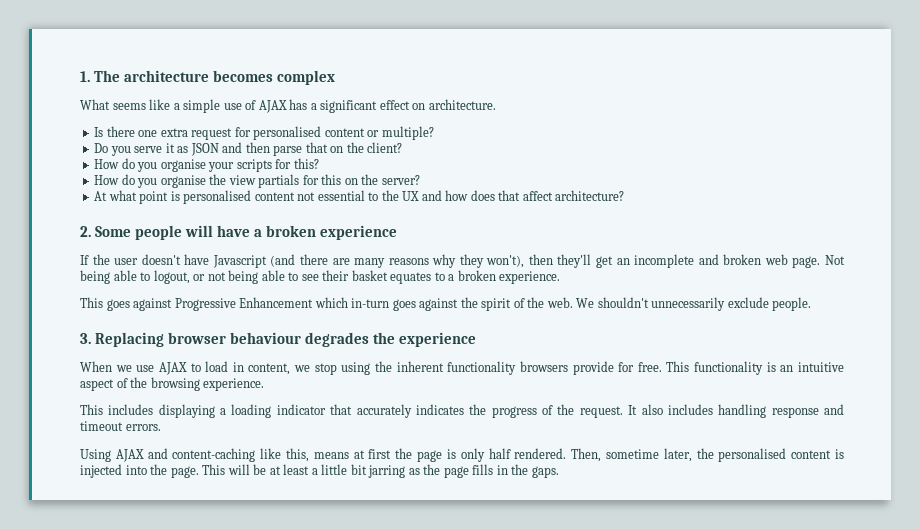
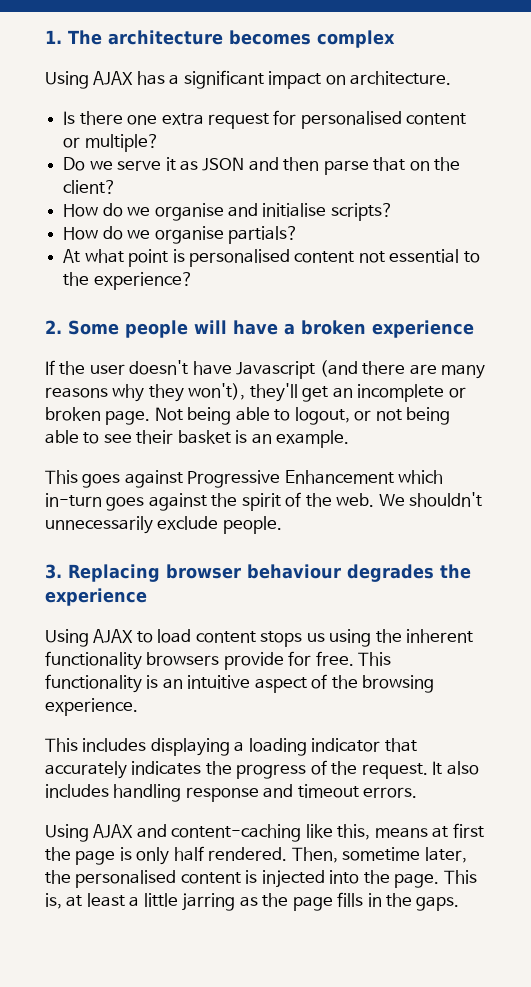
- What seems like a simple use of AJAX has a significant effect on architecture.
+ Using AJAX has a significant impact on architecture.
- Do you serve it as JSON and then parse that on the client?
+ Do we serve it as JSON and then parse that on the client?
- How do you organise your scripts for this?
- How do you organise the view partials for this on the server?
+ How do we organise and initialise scripts?
+ How do we organise partials?
- At what point is personalised content not essential to the UX and how does that affect architecture?
+ At what point is personalised content not essential to the experience?
- If the user doesn't have Javascript (and there are many reasons why they won't), then they'll get an incomplete and broken web page.
+ If the user doesn't have Javascript (and there are many reasons why they won't), they'll get an incomplete or broken page.
- Not being able to logout, or not being able to see their basket equates to a broken experience.
+ Not being able to logout, or not being able to see their basket is an example.
- When we use AJAX to load in content, we stop using the inherent functionality browsers provide for free.
+ Using AJAX to load content stops us using the inherent functionality browsers provide for free.
- This will be at least a little bit jarring as the page fills in the gaps.
+ This is, at least a little jarring as the page fills in the gaps.

